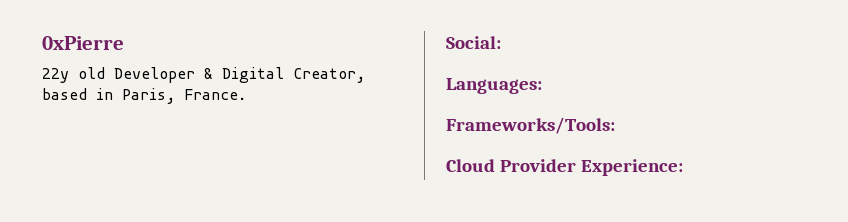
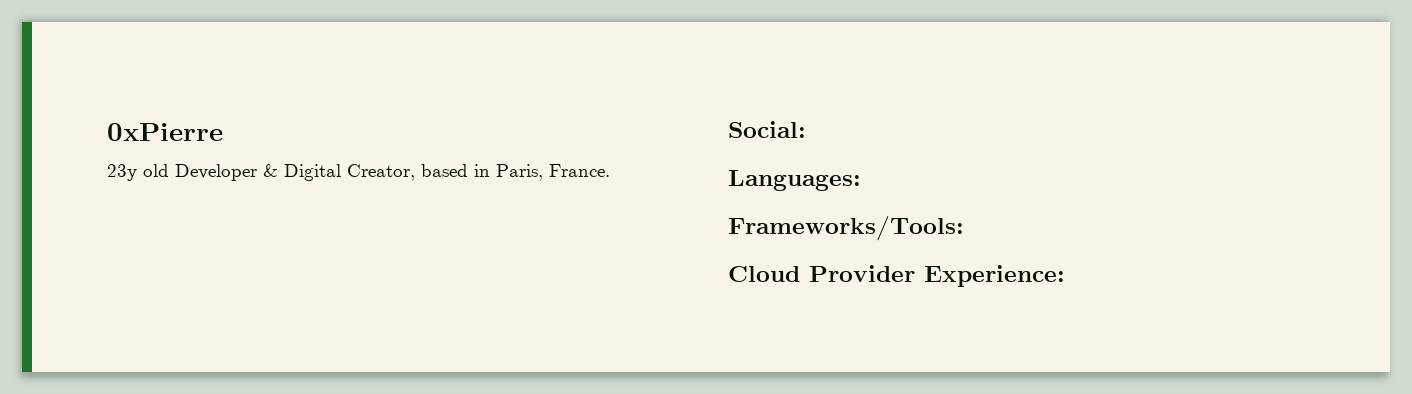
- 22y old Developer & Digital Creator, based in Paris, France.
+ 23y old Developer & Digital Creator, based in Paris, France.

